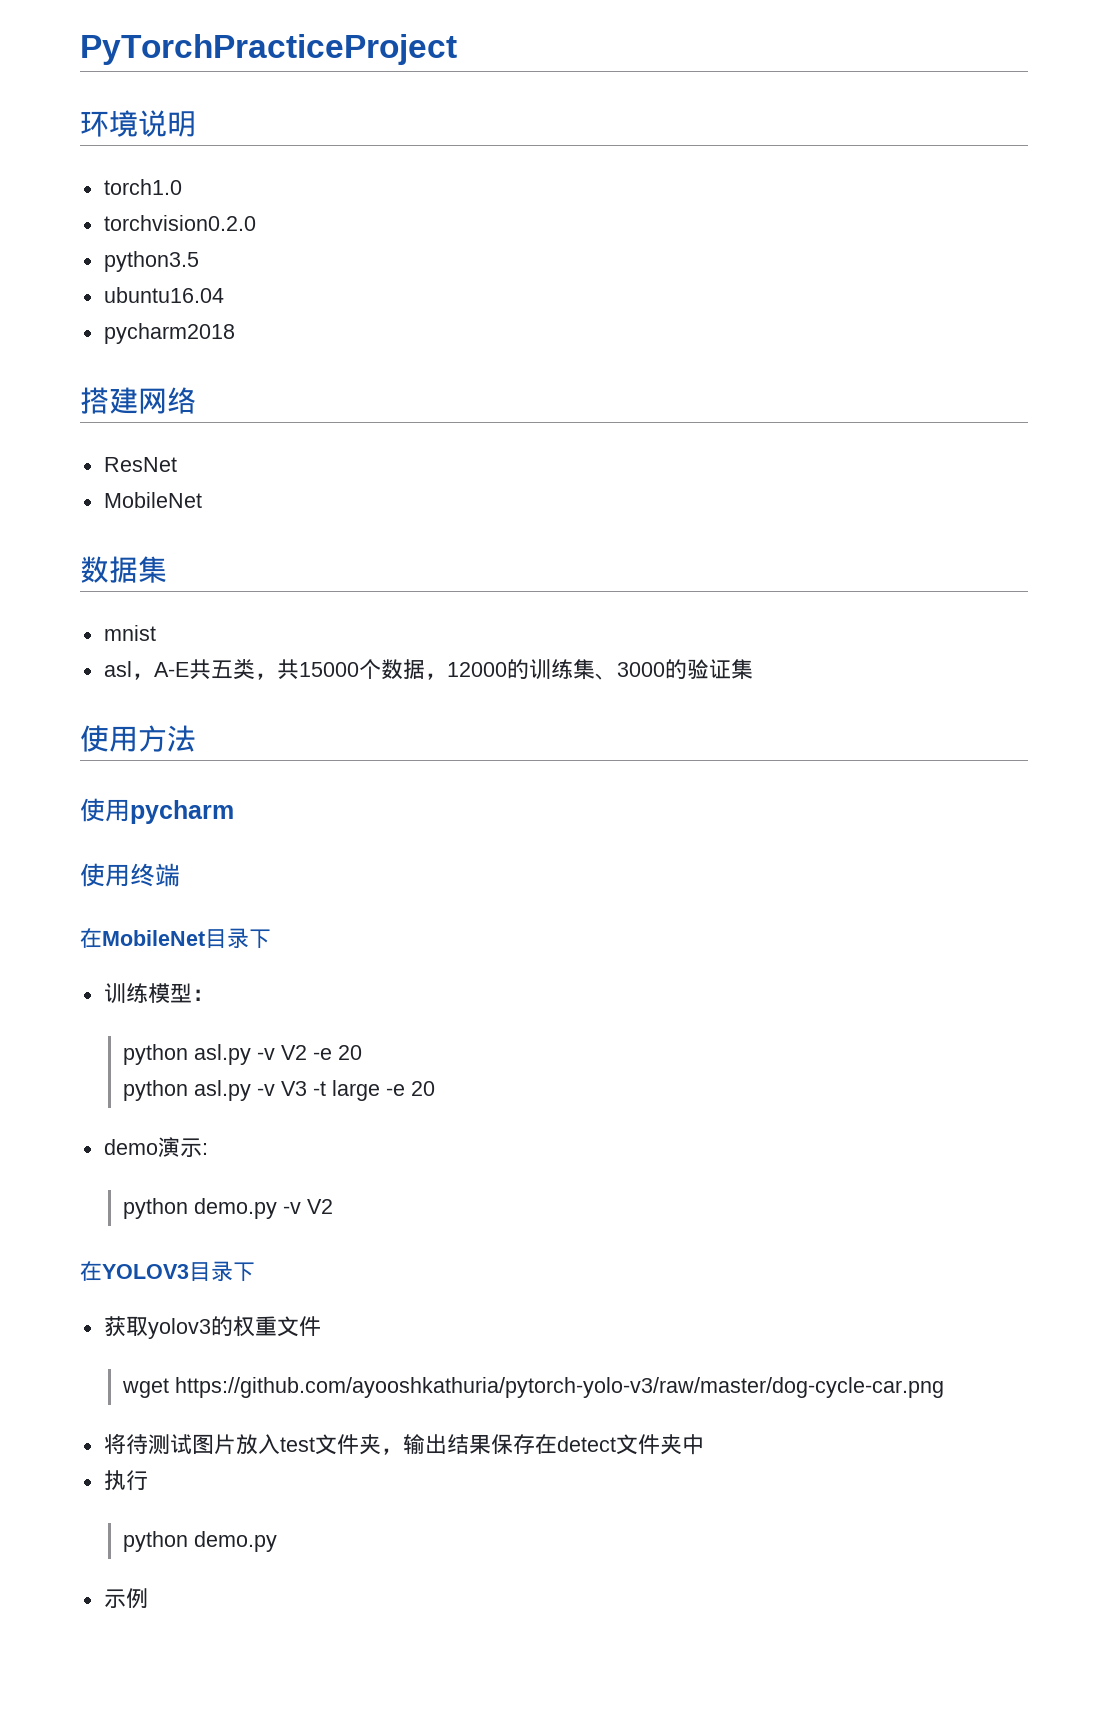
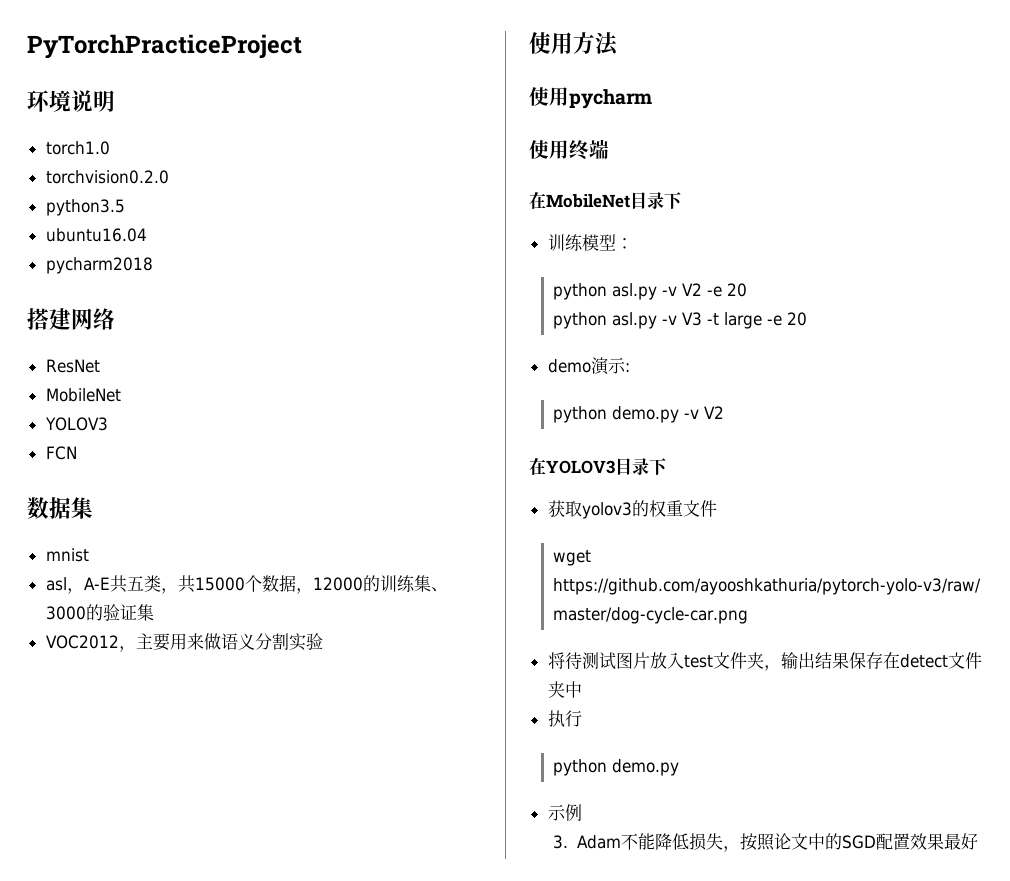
  ResNet
  MobileNet
+ YOLOV3
+ FCN
+ VOC2012，主要用来做语义分割实验
+ 3. Adam不能降低损失，按照论文中的SGD配置效果最好

